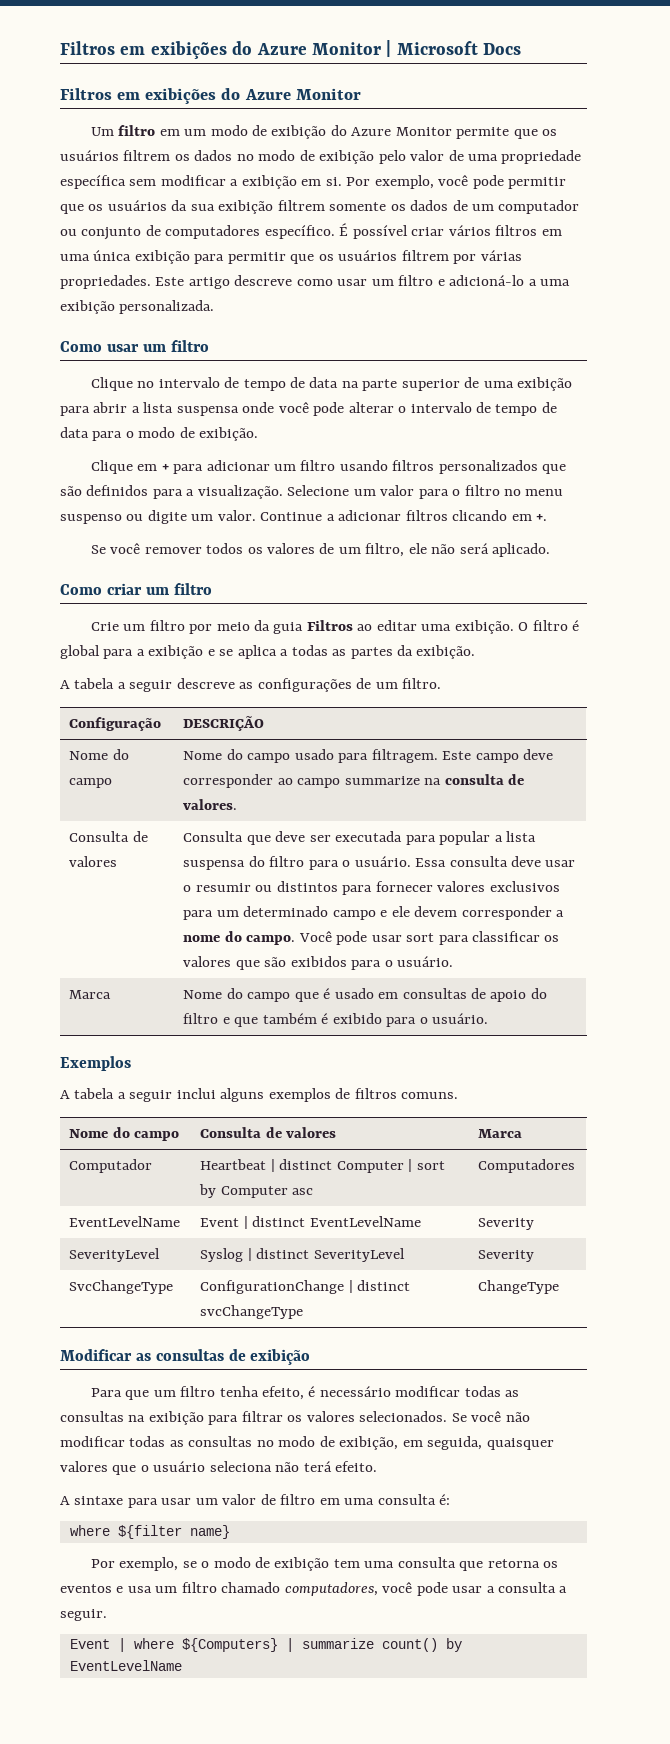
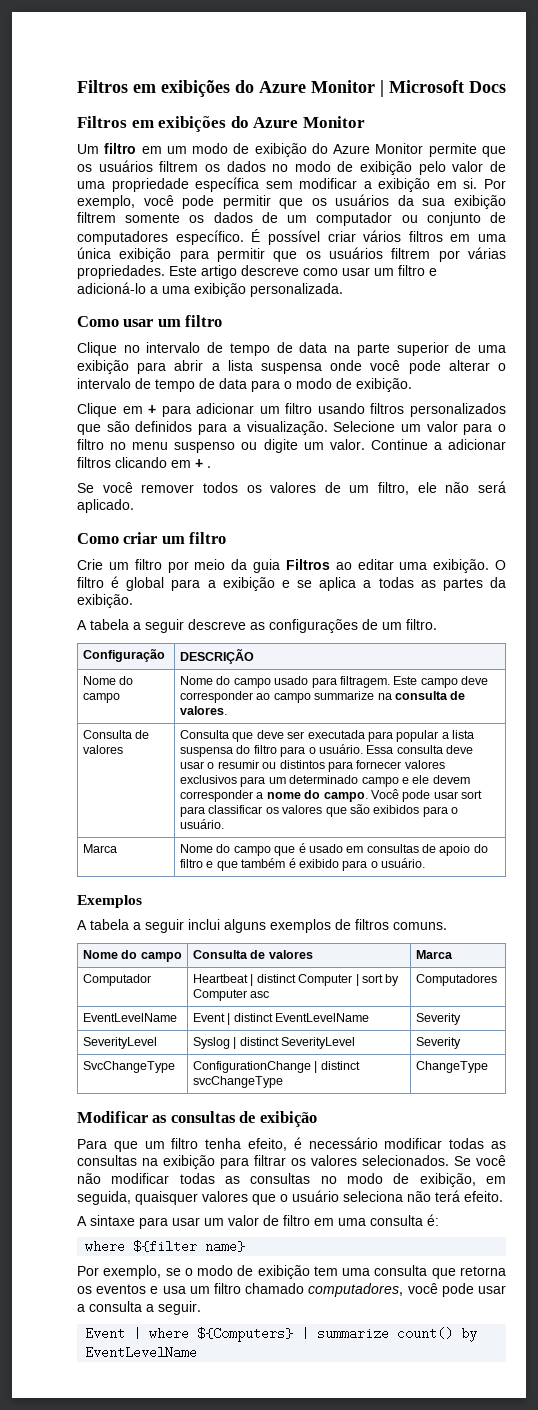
- Continue a adicionar filtros clicando em +.
+ Continue a adicionar filtros clicando em + .

